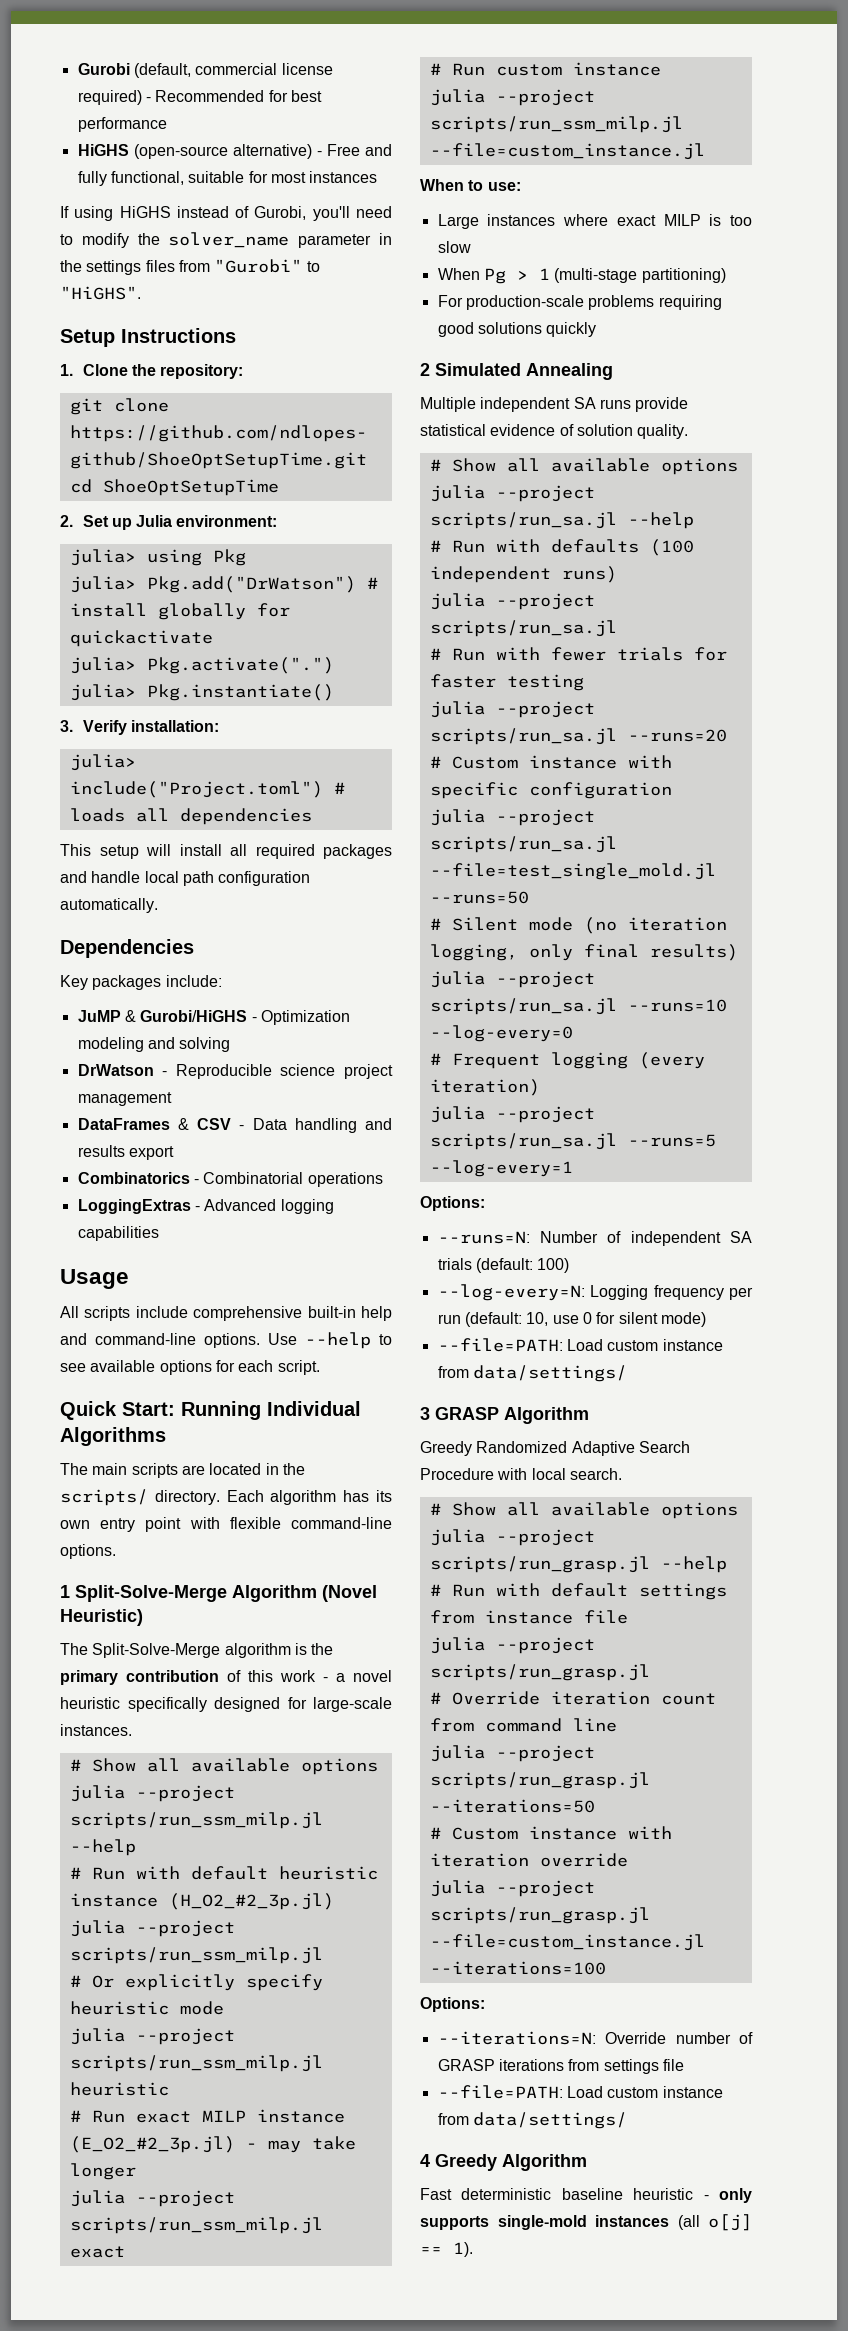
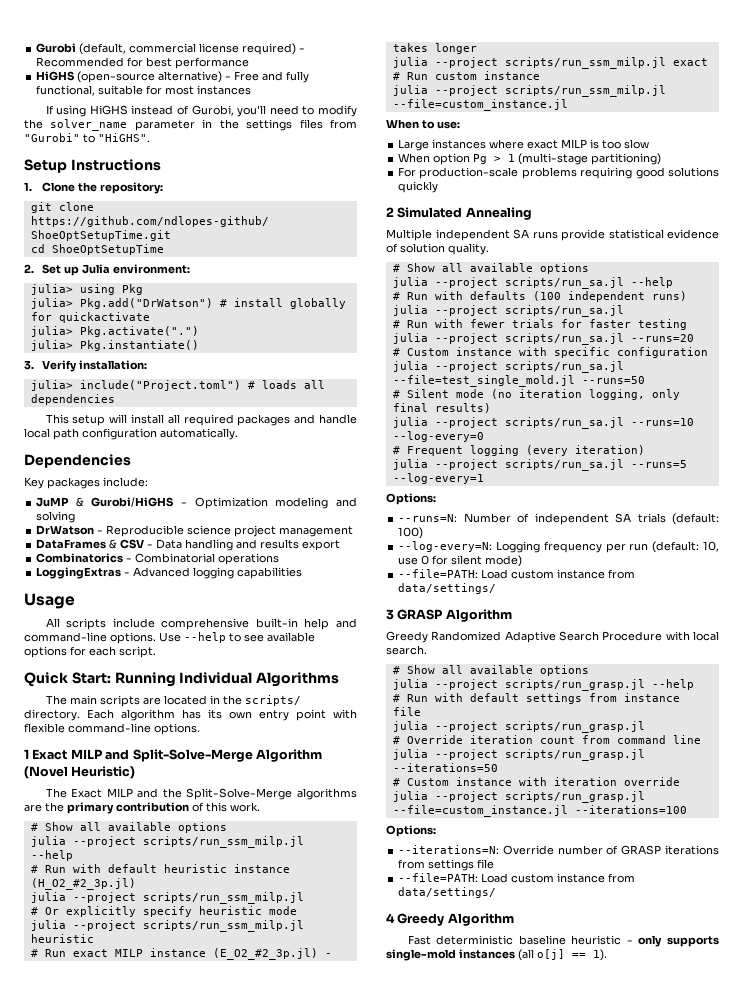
- 1 Split-Solve-Merge Algorithm (Novel Heuristic)
+ 1 Exact MILP and Split-Solve-Merge Algorithm (Novel Heuristic)
- The Split-Solve-Merge algorithm is the primary contribution of this work - a novel heuristic specifically designed for large-scale instances.
+ The Exact MILP and the Split-Solve-Merge algorithms are the primary contribution of this work.
- # Run exact MILP instance (E_O2_#2_3p.jl) - may take longer
+ # Run exact MILP instance (E_O2_#2_3p.jl) - takes longer
- When Pg > 1 (multi-stage partitioning)
+ When option Pg > 1 (multi-stage partitioning)

